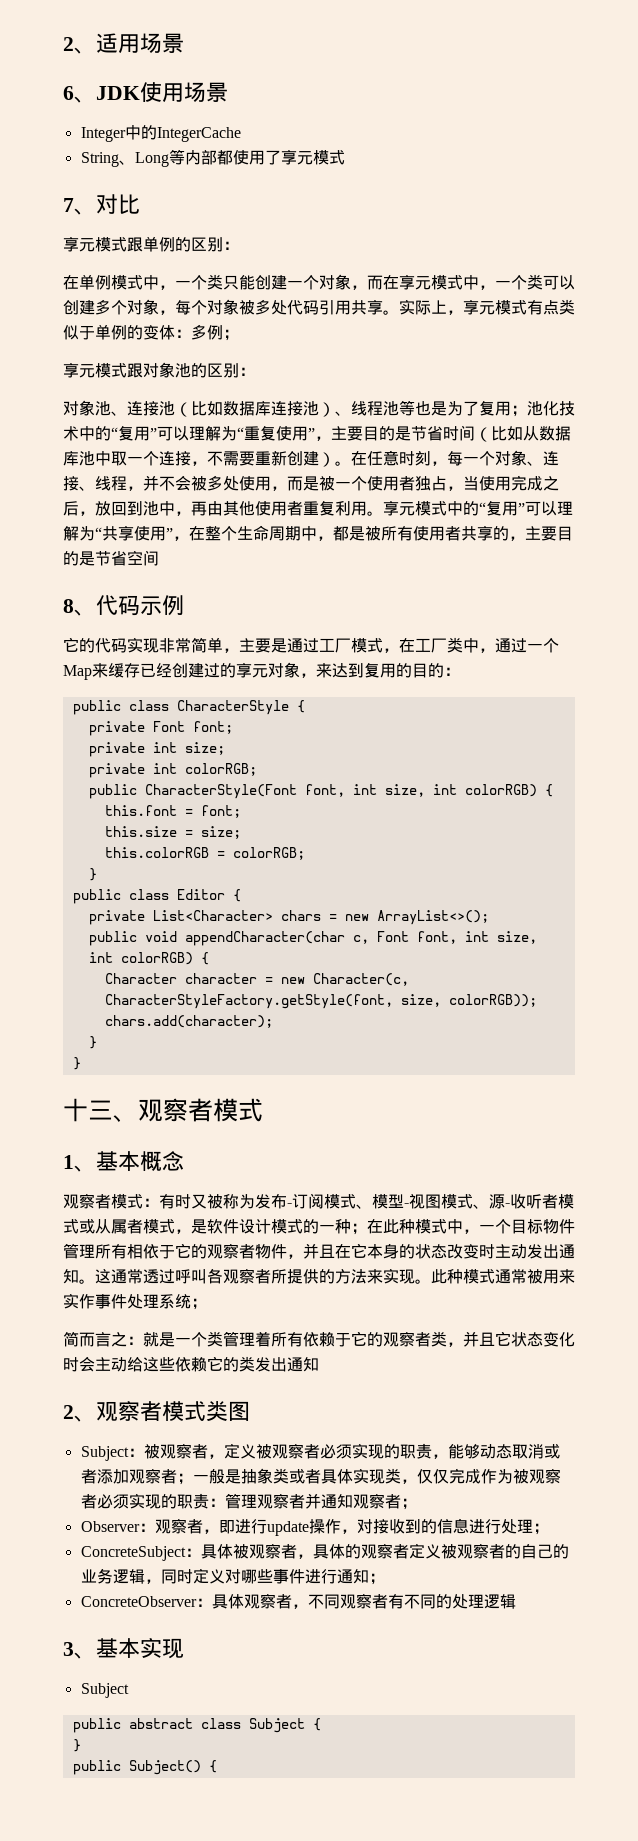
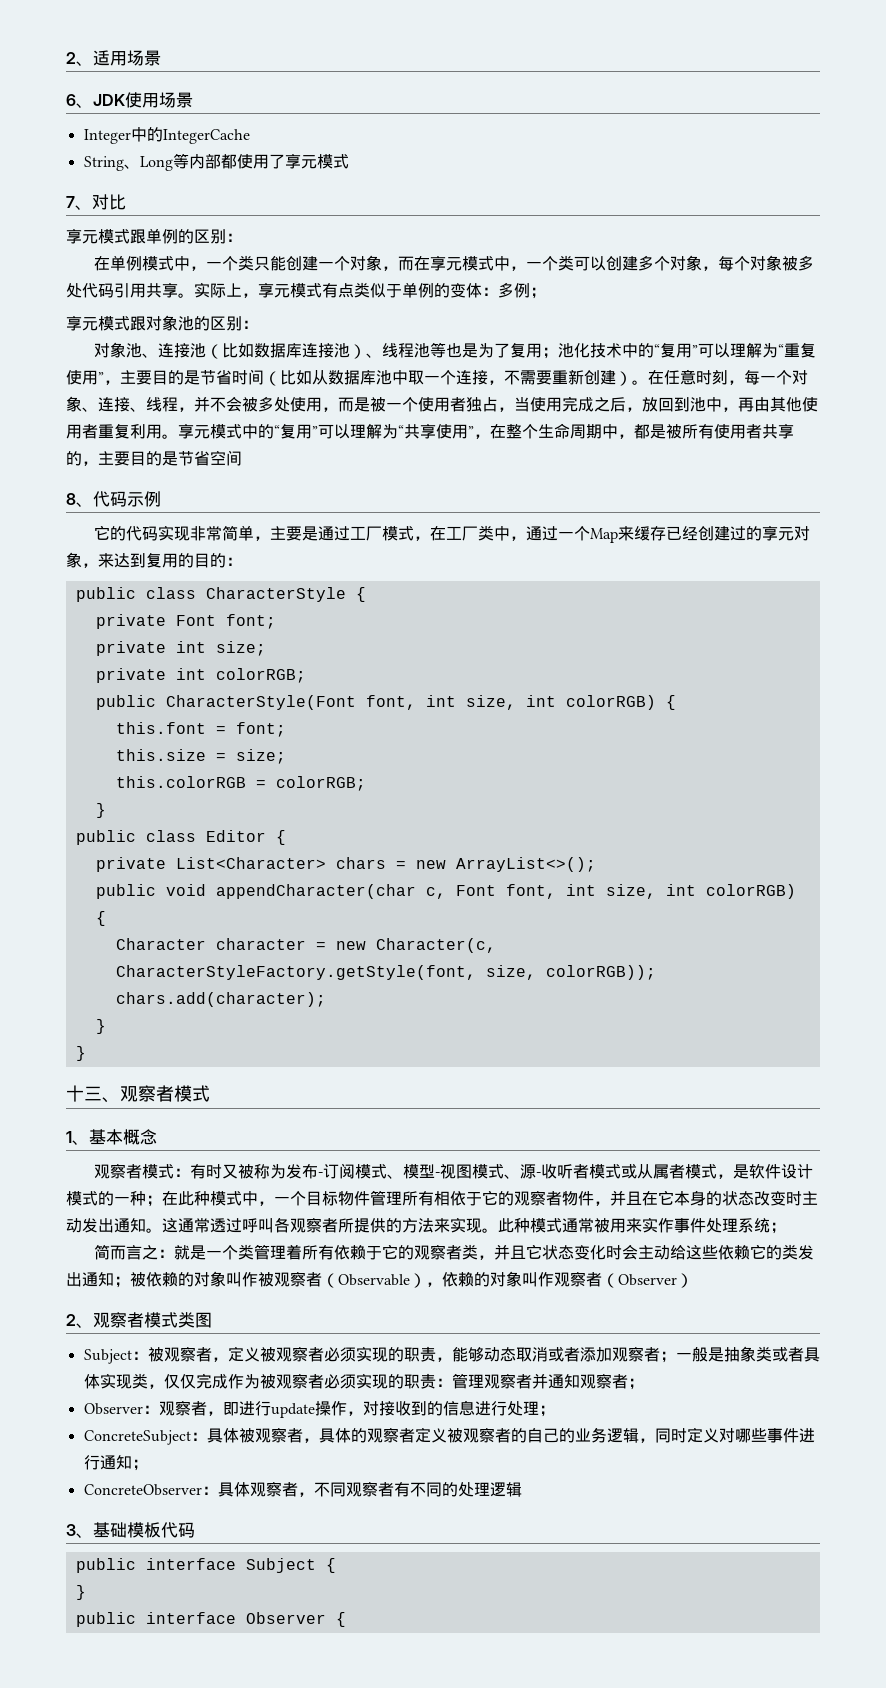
- 简而言之：就是一个类管理着所有依赖于它的观察者类，并且它状态变化时会主动给这些依赖它的类发出通知
+ 简而言之：就是一个类管理着所有依赖于它的观察者类，并且它状态变化时会主动给这些依赖它的类发出通知；被依赖的对象叫作被观察者（Observable），依赖的对象叫作观察者（Observer）
- 3、基本实现
- Subject
- public abstract class Subject {
+ 3、基础模板代码
+ public interface Subject {
- public Subject() {
+ public interface Observer {

